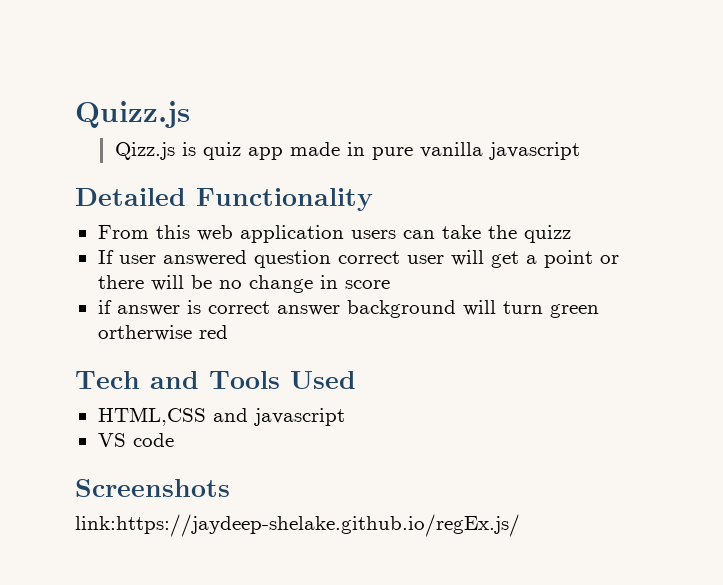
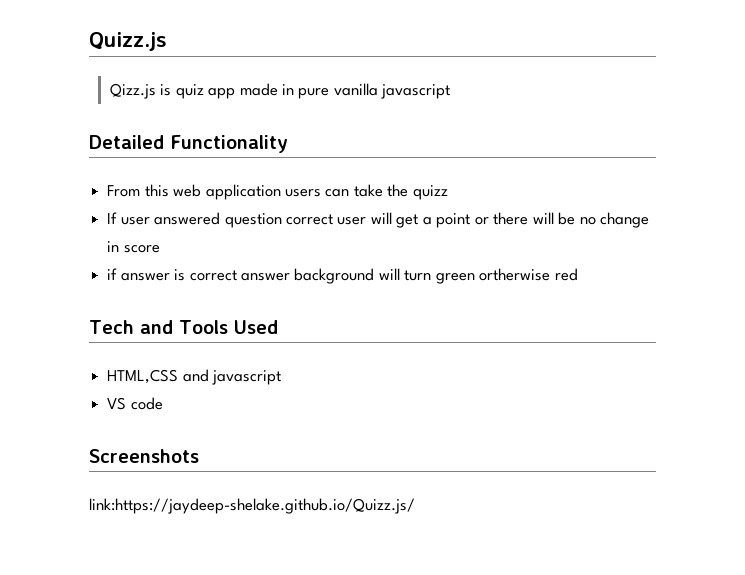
- link:https://jaydeep-shelake.github.io/regEx.js/
+ link:https://jaydeep-shelake.github.io/Quizz.js/

